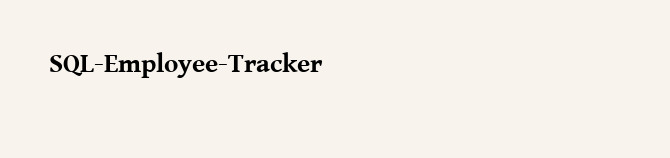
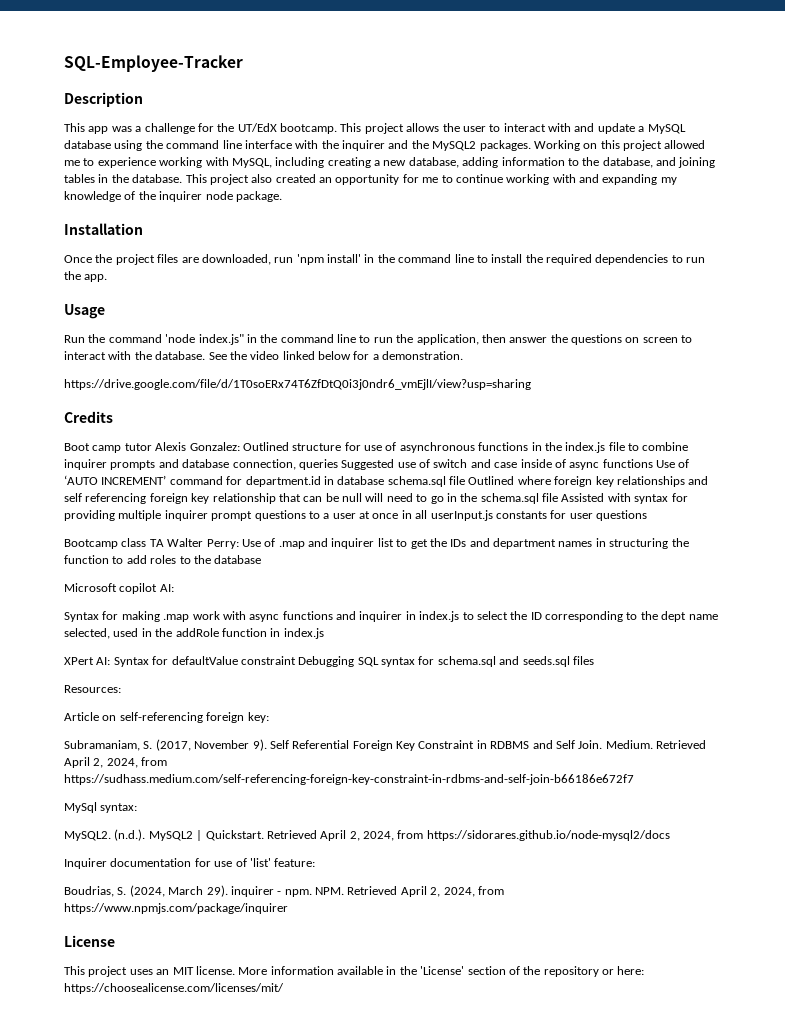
+ Description
+ This app was a challenge for the UT/EdX bootcamp. This project allows the user to interact with and update a MySQL database using the command line interface with the inquirer and the MySQL2 packages. Working on this project allowed me to experience working with MySQL, including creating a new database, adding information to the database, and joining tables in the database. This project also created an opportunity for me to continue working with and expanding my knowledge of the inquirer node package.
+ Installation
+ Once the project files are downloaded, run 'npm install' in the command line to install the required dependencies to run the app.
+ Usage
+ Run the command 'node index.js" in the command line to run the application, then answer the questions on screen to interact with the database. See the video linked below for a demonstration.
+ https://drive.google.com/file/d/1T0soERx74T6ZfDtQ0i3j0ndr6_vmEjlI/view?usp=sharing
+ Credits
+ Boot camp tutor Alexis Gonzalez: Outlined structure for use of asynchronous functions in the index.js file to combine inquirer prompts and database connection, queries Suggested use of switch and case inside of async functions Use of ‘AUTO INCREMENT’ command for department.id in database schema.sql file Outlined where foreign key relationships and self referencing foreign key relationship that can be null will need to go in the schema.sql file Assisted with syntax for providing multiple inquirer prompt questions to a user at once in all userInput.js constants for user questions
+ Bootcamp class TA Walter Perry: Use of .map and inquirer list to get the IDs and department names in structuring the function to add roles to the database
+ Microsoft copilot AI:
+ Syntax for making .map work with async functions and inquirer in index.js to select the ID corresponding to the dept name selected, used in the addRole function in index.js
+ XPert AI: Syntax for defaultValue constraint Debugging SQL syntax for schema.sql and seeds.sql files
+ Resources:
+ Article on self-referencing foreign key:
+ Subramaniam, S. (2017, November 9). Self Referential Foreign Key Constraint in RDBMS and Self Join. Medium. Retrieved April 2, 2024, from https://sudhass.medium.com/self-referencing-foreign-key-constraint-in-rdbms-and-self-join-b66186e672f7
+ MySql syntax:
+ MySQL2. (n.d.). MySQL2 | Quickstart. Retrieved April 2, 2024, from https://sidorares.github.io/node-mysql2/docs
+ Inquirer documentation for use of 'list' feature:
+ Boudrias, S. (2024, March 29). inquirer - npm. NPM. Retrieved April 2, 2024, from https://www.npmjs.com/package/inquirer
+ License
+ This project uses an MIT license. More information available in the 'License' section of the repository or here: https://choosealicense.com/licenses/mit/

